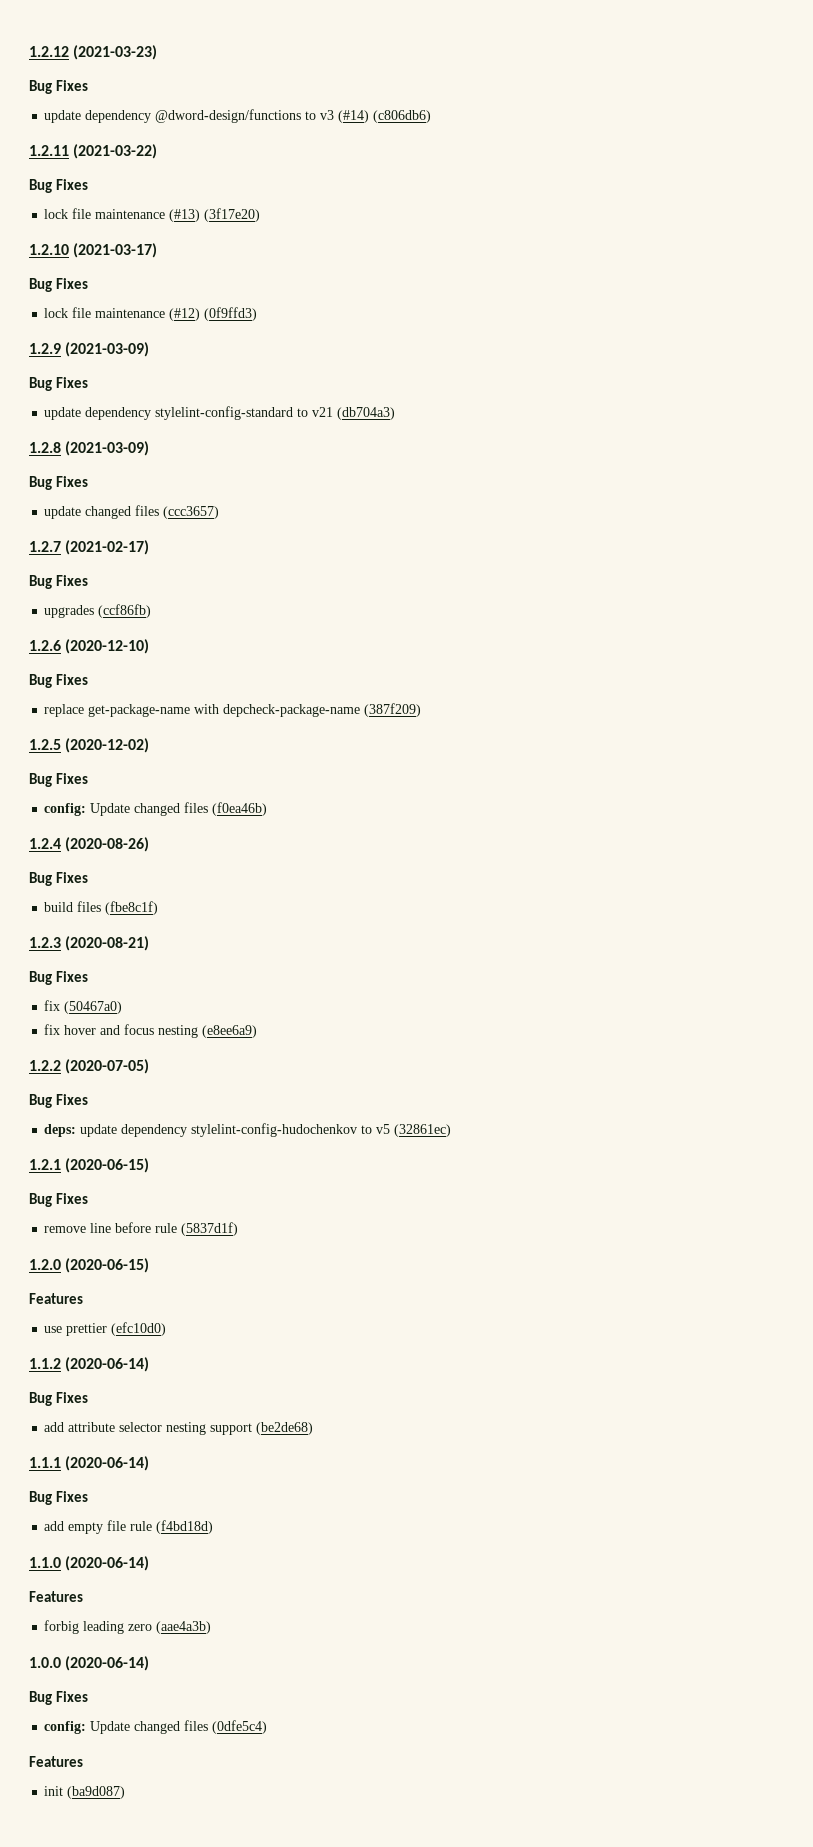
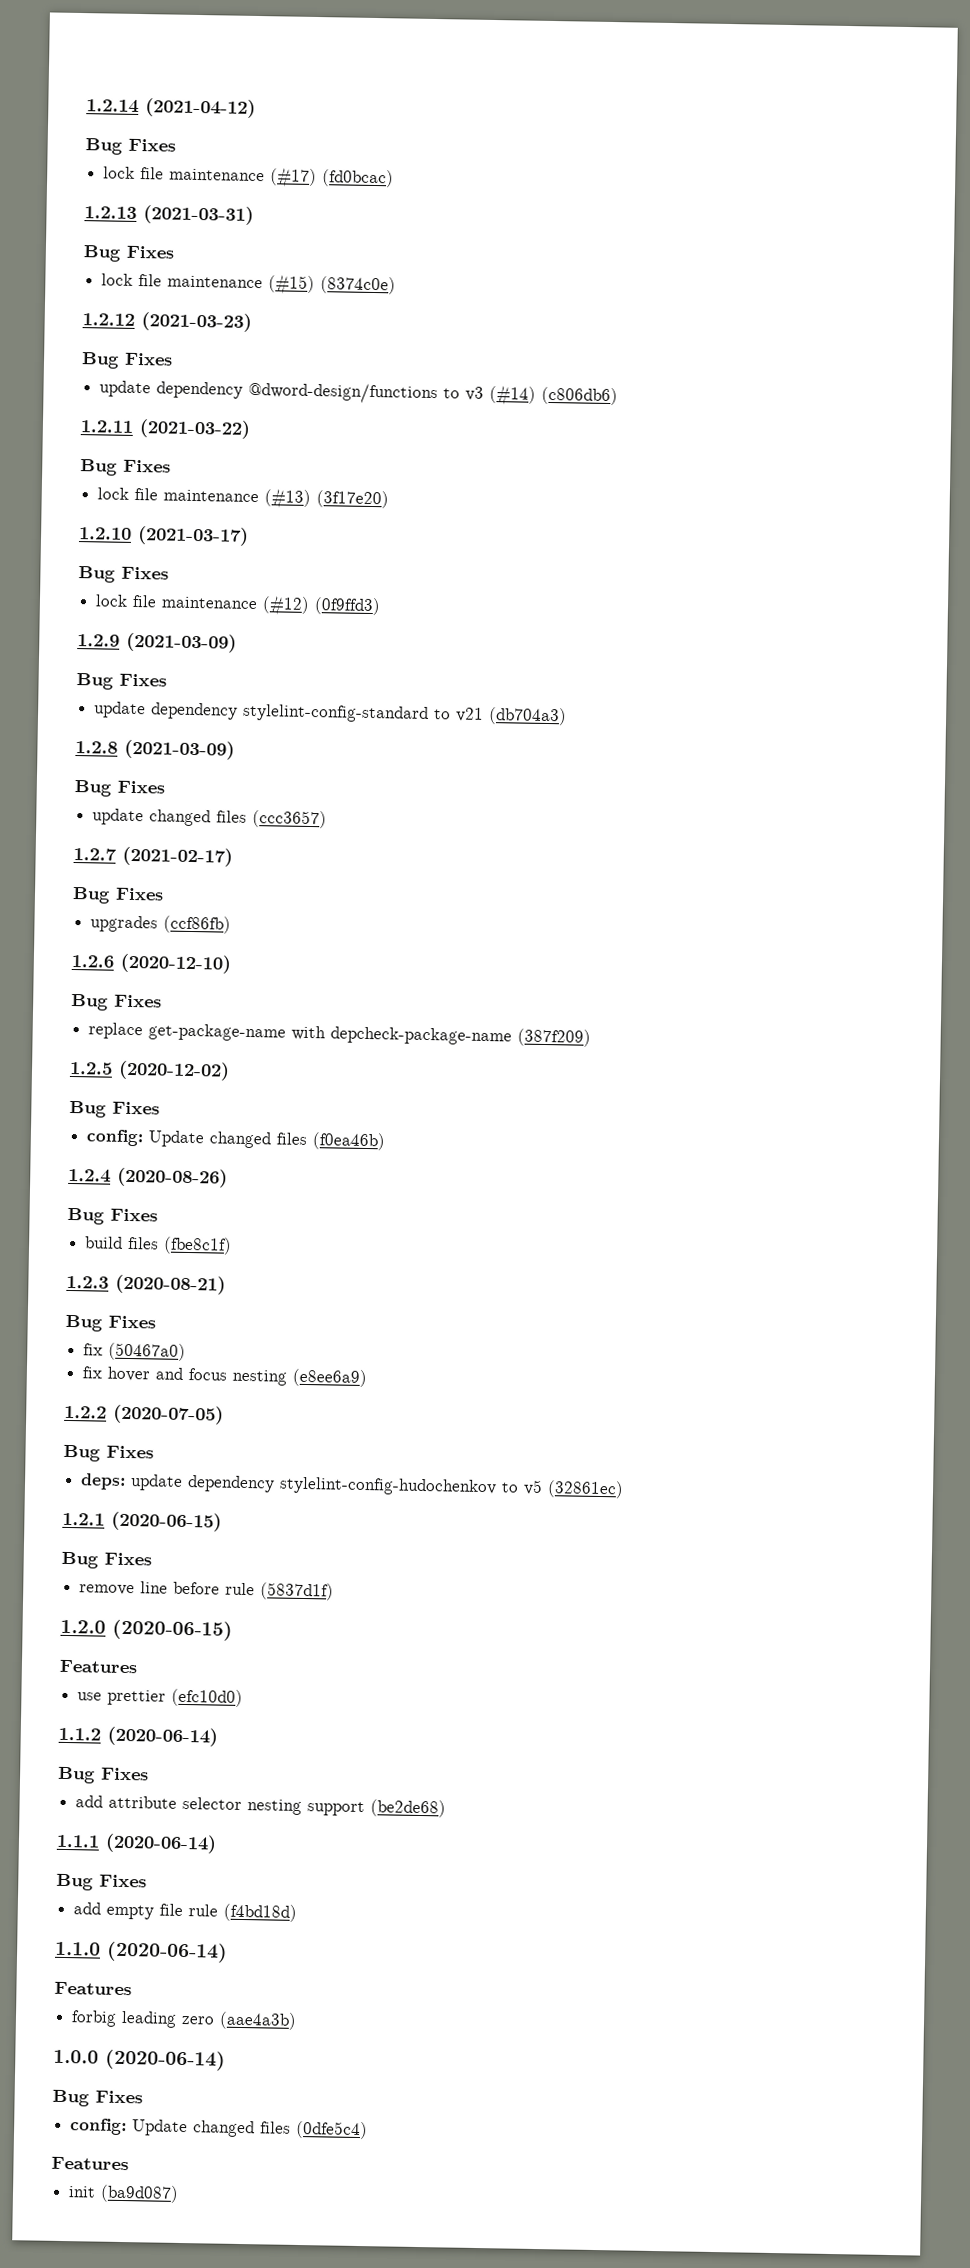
+ 1.2.14 (2021-04-12)
+ Bug Fixes
+ lock file maintenance (#17) (fd0bcac)
+ 1.2.13 (2021-03-31)
+ Bug Fixes
+ lock file maintenance (#15) (8374c0e)

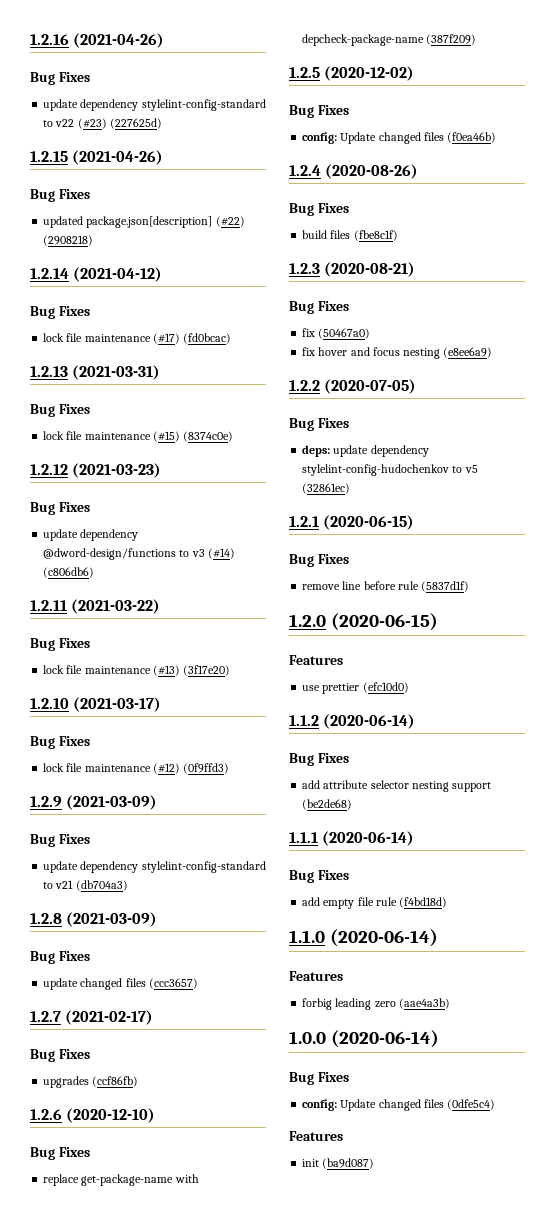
+ 1.2.16 (2021-04-26)
+ Bug Fixes
+ update dependency stylelint-config-standard to v22 (#23) (227625d)
+ 1.2.15 (2021-04-26)
+ Bug Fixes
+ updated package.json[description] (#22) (2908218)

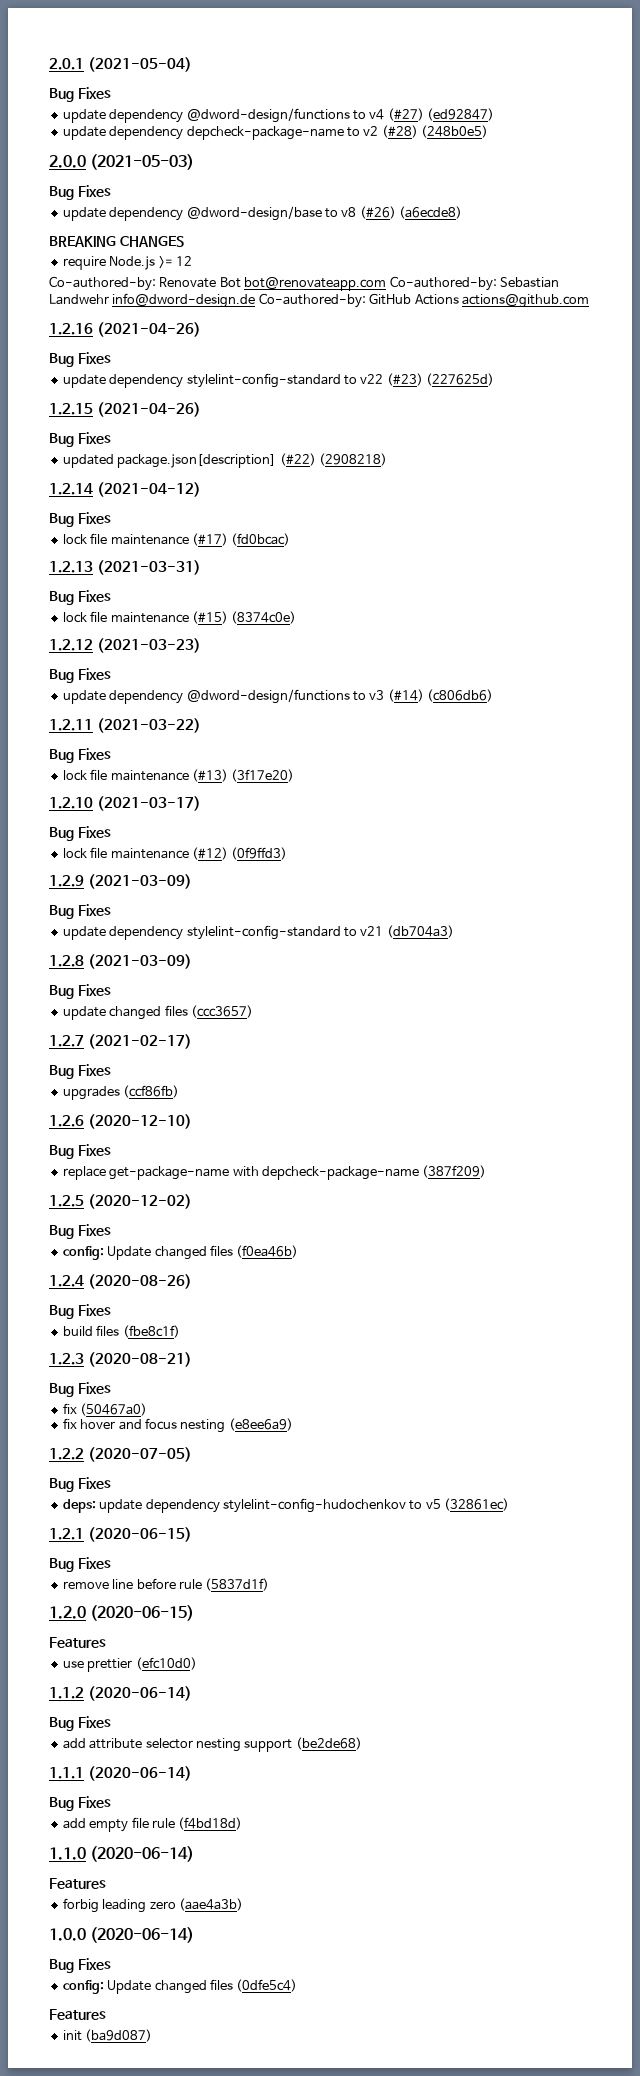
+ 2.0.1 (2021-05-04)
+ Bug Fixes
+ update dependency @dword-design/functions to v4 (#27) (ed92847)
+ update dependency depcheck-package-name to v2 (#28) (248b0e5)
+ 2.0.0 (2021-05-03)
+ Bug Fixes
+ update dependency @dword-design/base to v8 (#26) (a6ecde8)
+ BREAKING CHANGES
+ require Node.js >= 12
+ Co-authored-by: Renovate Bot bot@renovateapp.com Co-authored-by: Sebastian Landwehr info@dword-design.de Co-authored-by: GitHub Actions actions@github.com

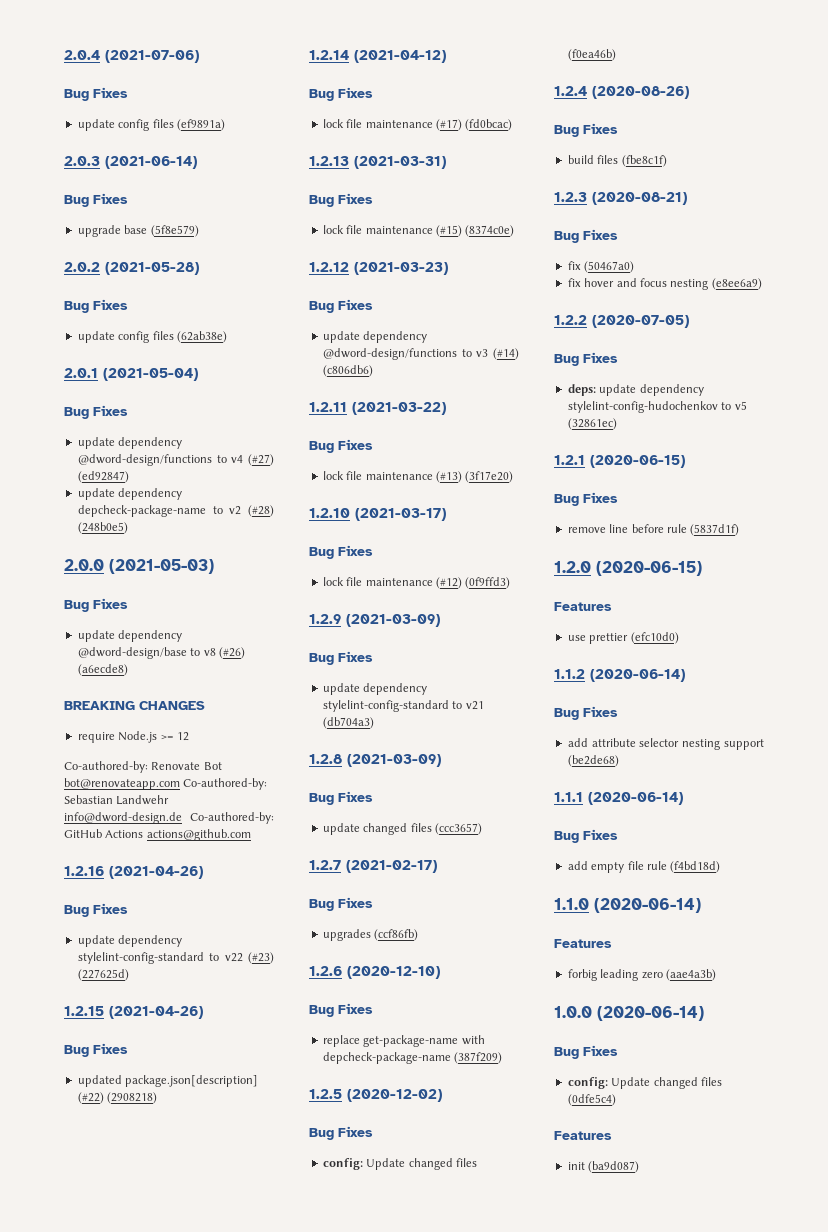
+ 2.0.4 (2021-07-06)
+ Bug Fixes
+ update config files (ef9891a)
+ 2.0.3 (2021-06-14)
+ Bug Fixes
+ upgrade base (5f8e579)
+ 2.0.2 (2021-05-28)
+ Bug Fixes
+ update config files (62ab38e)

